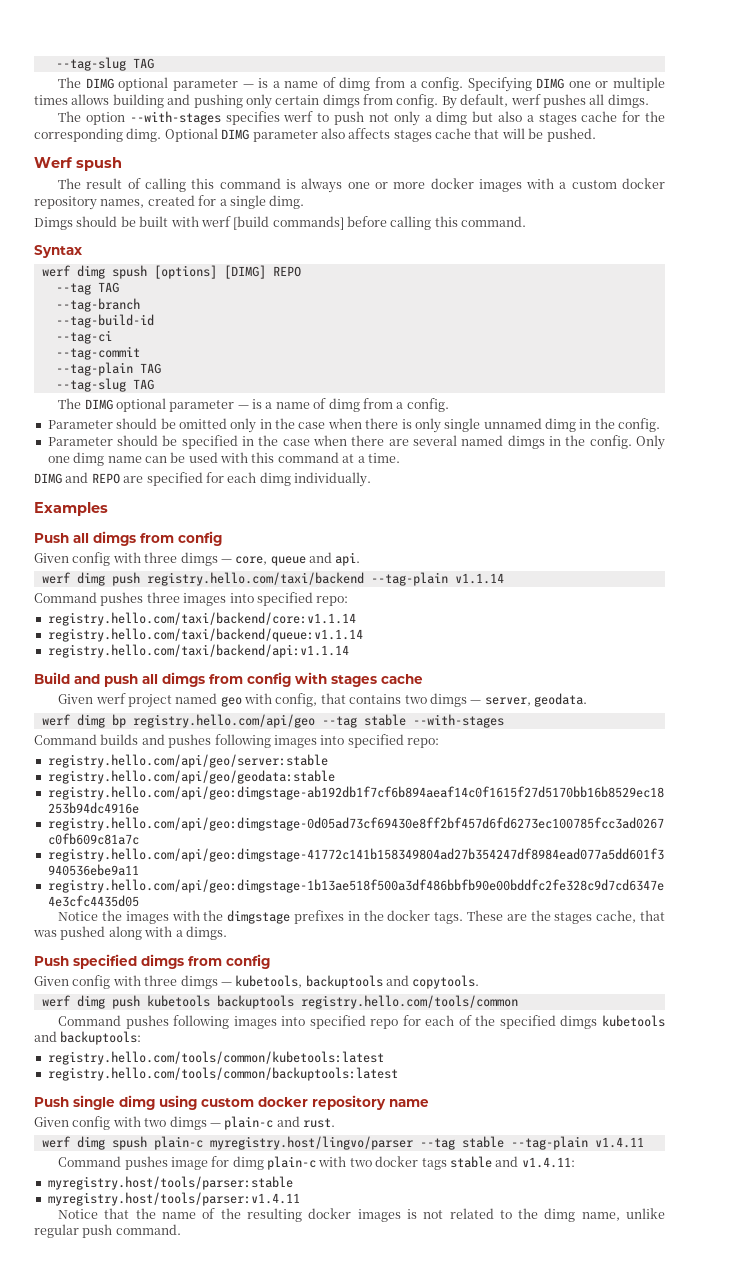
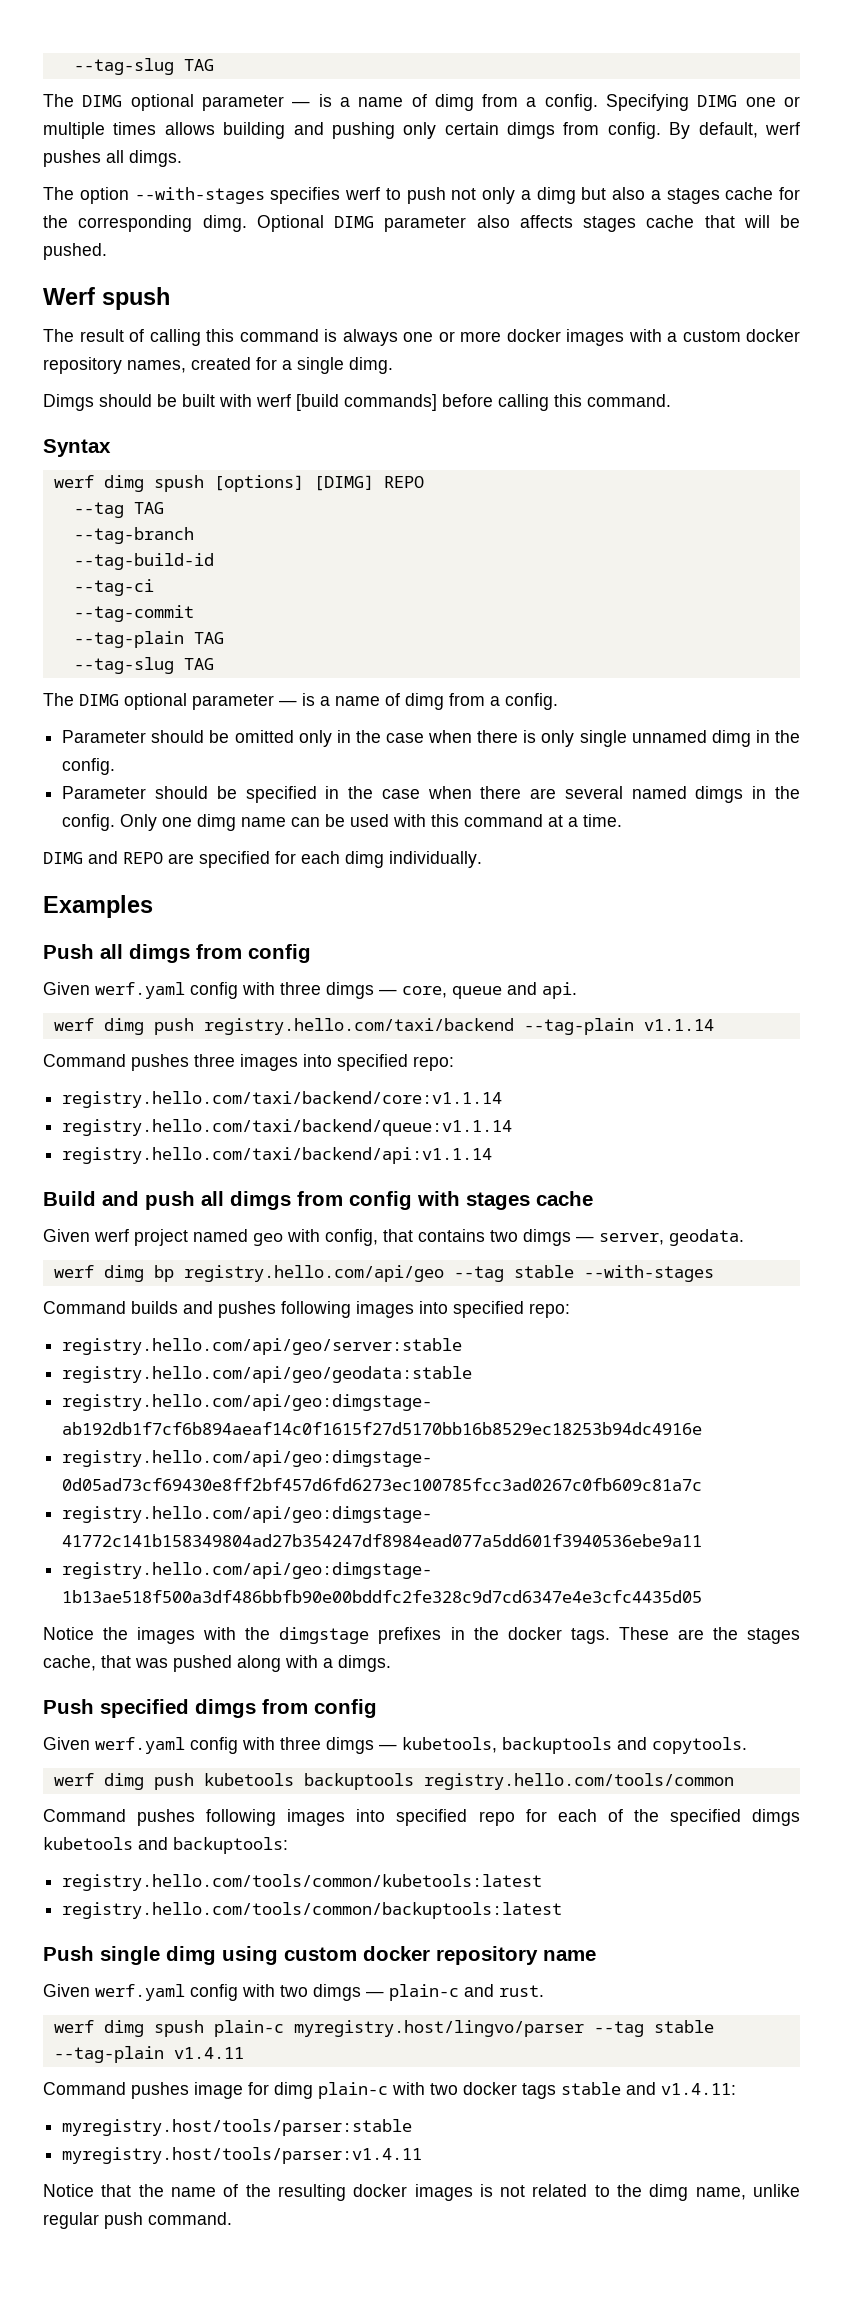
- Given config with three dimgs — core, queue and api.
+ Given werf.yaml config with three dimgs — core, queue and api.
- Given config with three dimgs — kubetools, backuptools and copytools.
+ Given werf.yaml config with three dimgs — kubetools, backuptools and copytools.
- Given config with two dimgs — plain-c and rust.
+ Given werf.yaml config with two dimgs — plain-c and rust.

